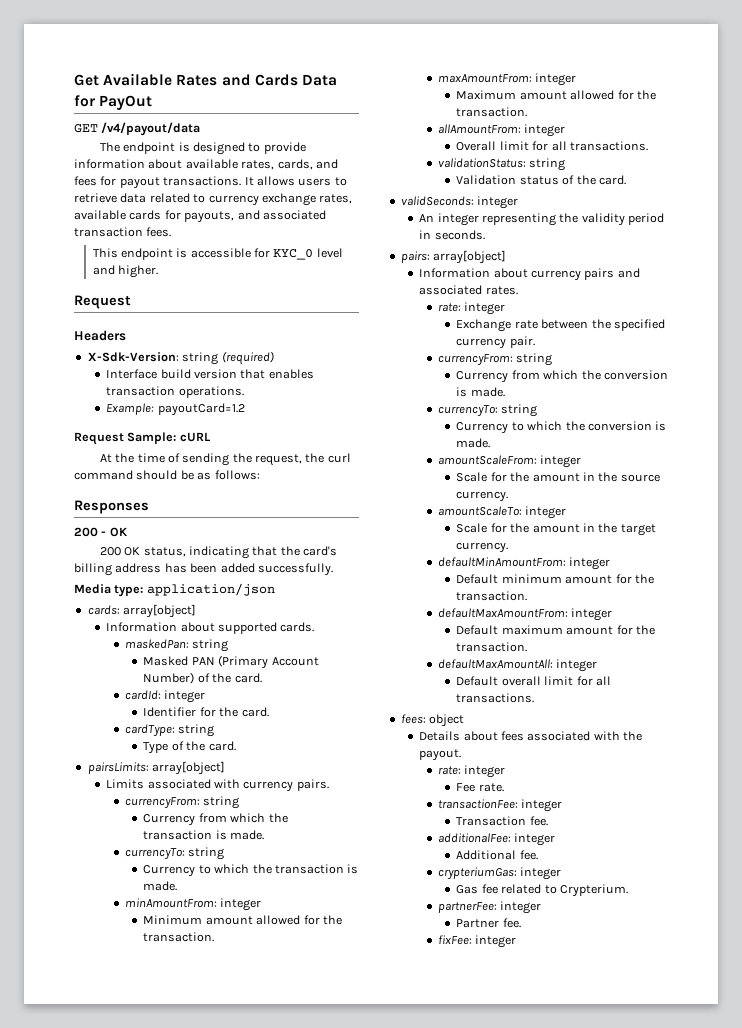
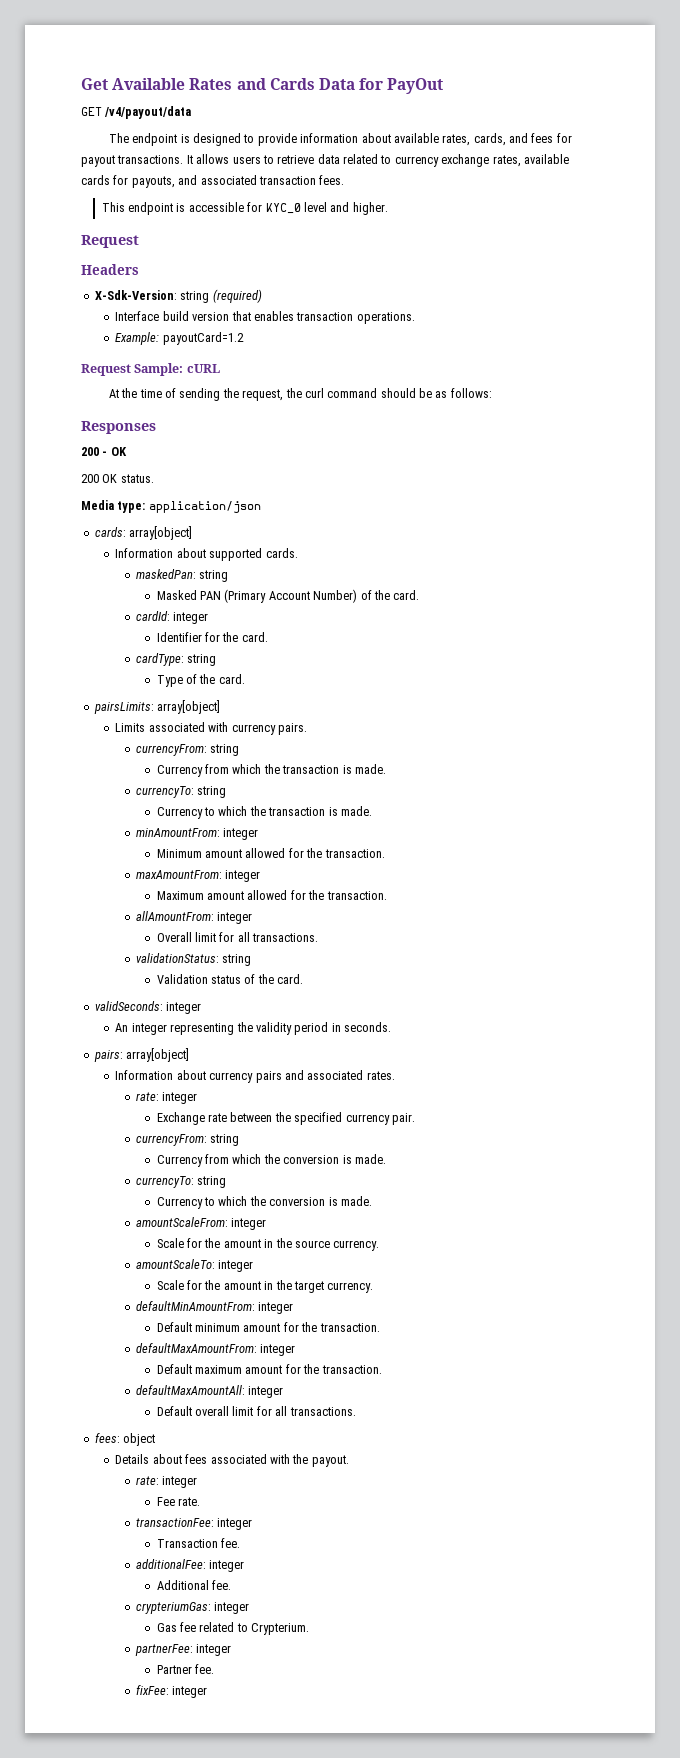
- 200 OK status, indicating that the card's billing address has been added successfully.
+ 200 OK status.

